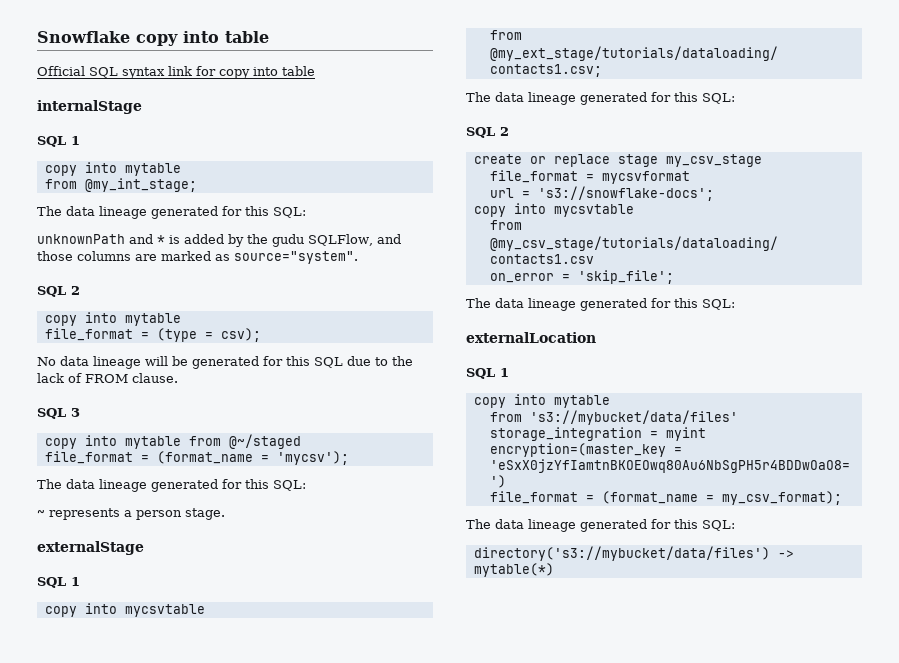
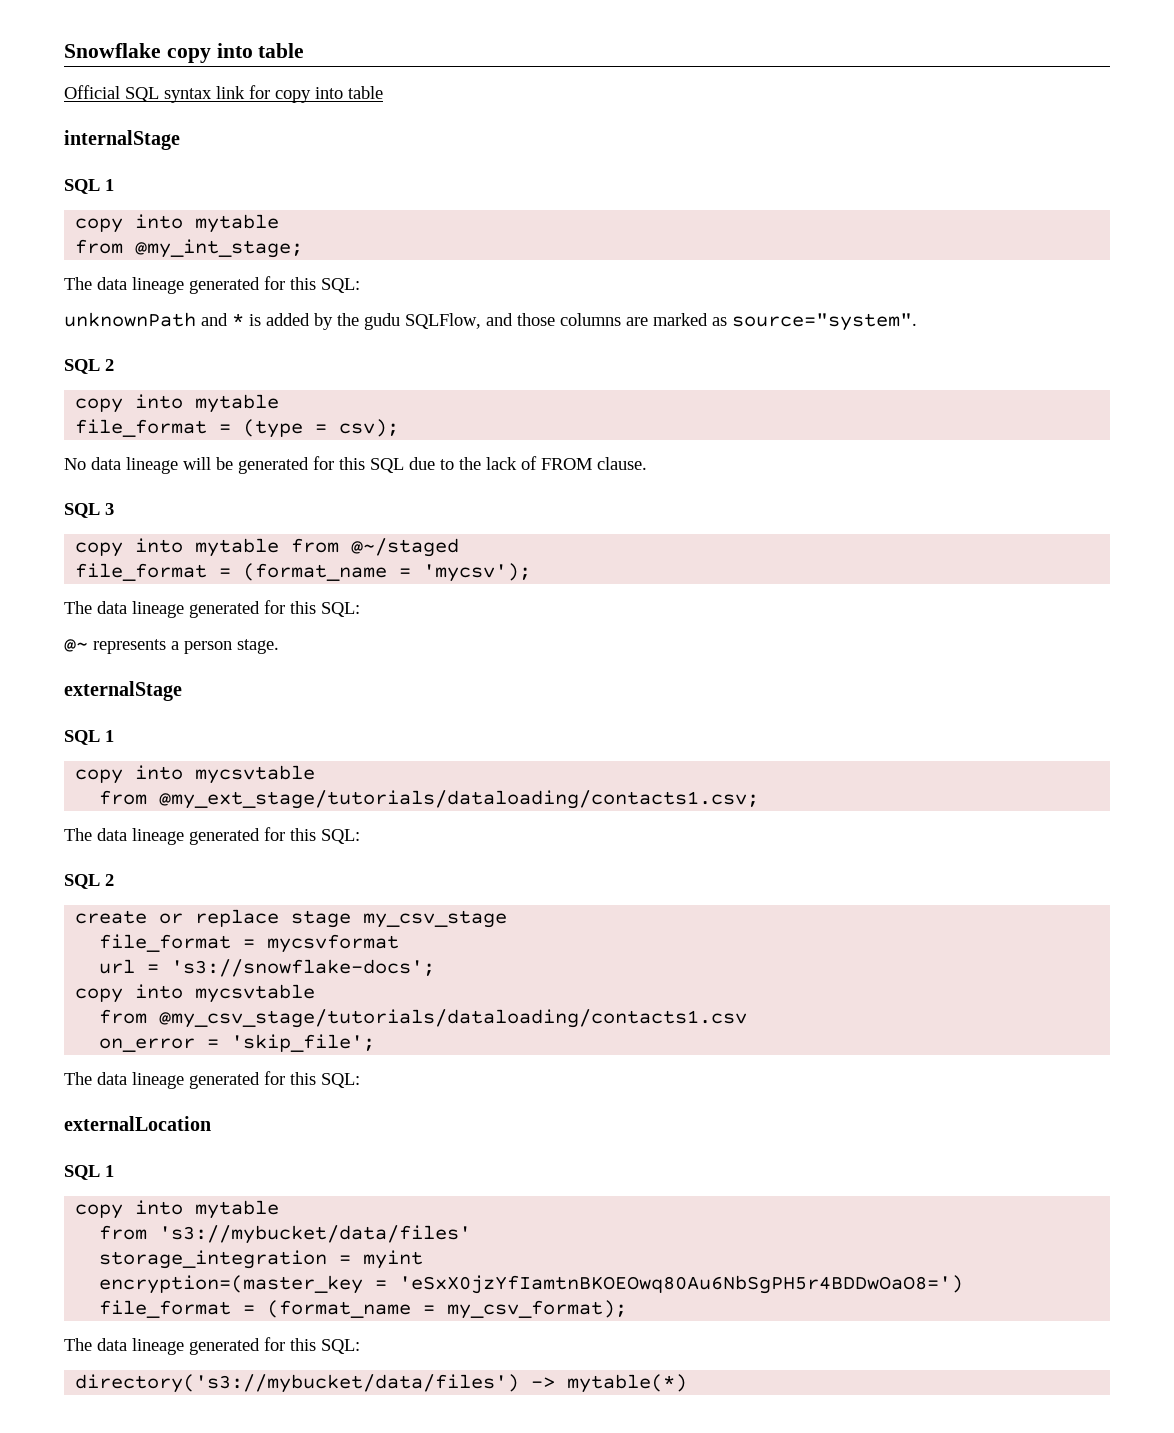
- ~ represents a person stage.
+ @~ represents a person stage.

